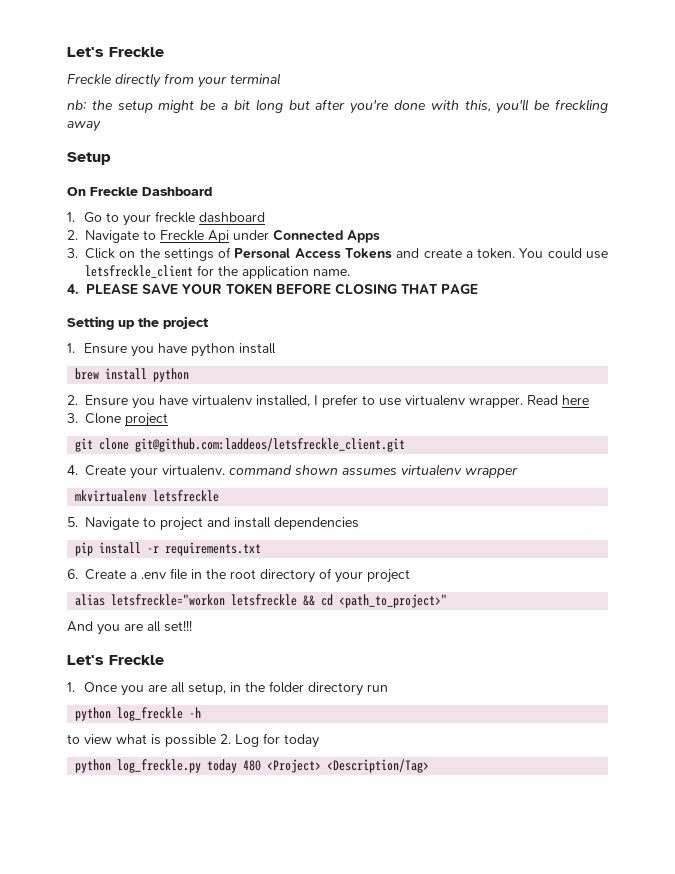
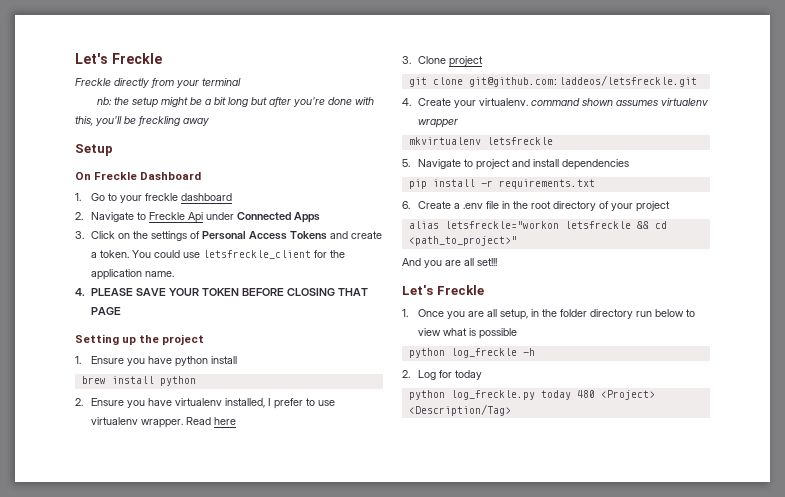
- git clone git@github.com:laddeos/letsfreckle_client.git
+ git clone git@github.com:laddeos/letsfreckle.git
- 1. Once you are all setup, in the folder directory run
+ 1. Once you are all setup, in the folder directory run below to view what is possible
  python log_freckle -h
- to view what is possible 2. Log for today
+ 2. Log for today

